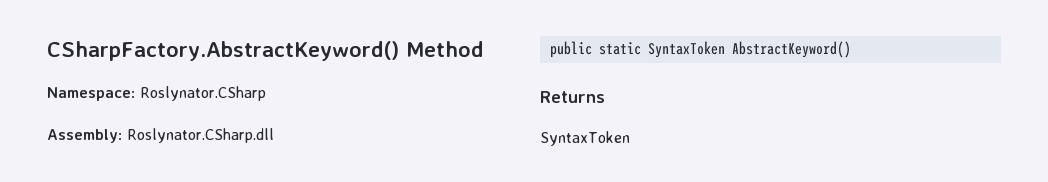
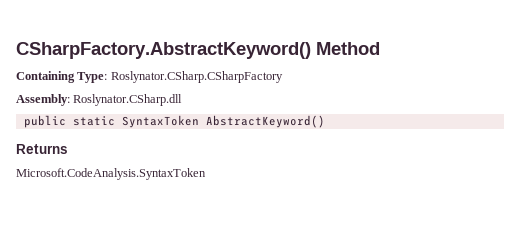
- Namespace: Roslynator.CSharp
+ Containing Type: Roslynator.CSharp.CSharpFactory
  Returns
- SyntaxToken
+ Microsoft.CodeAnalysis.SyntaxToken

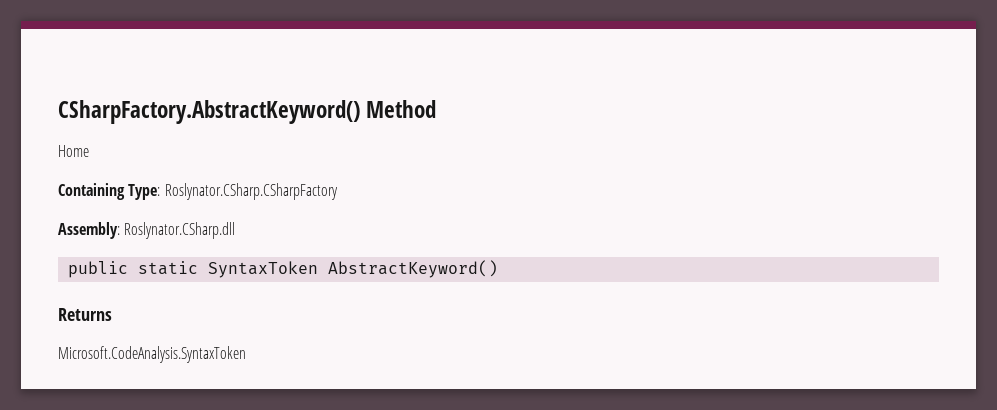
+ Home

